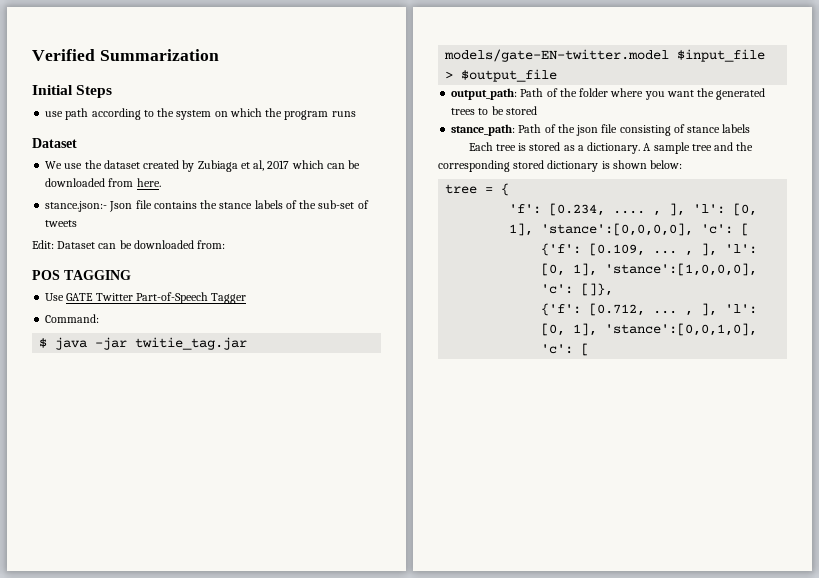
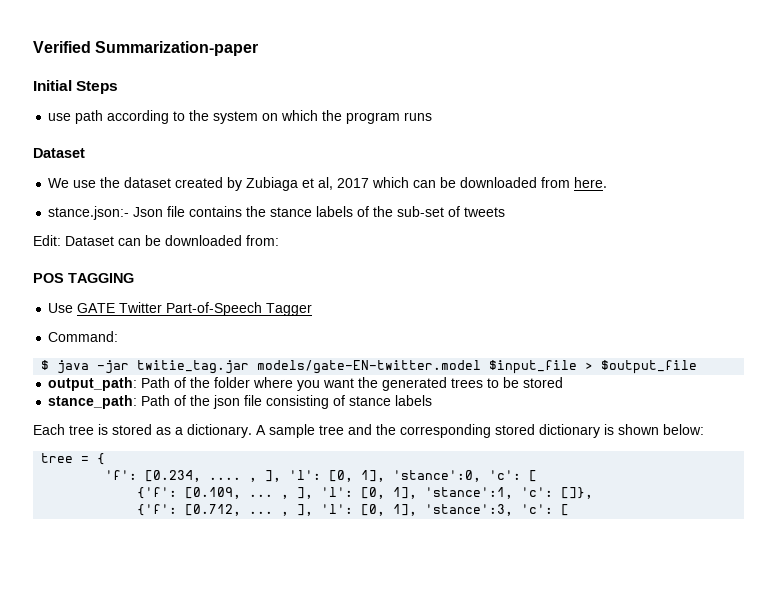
- Verified Summarization
+ Verified Summarization-paper
- 'f': [0.234, .... , ], 'l': [0, 1], 'stance':[0,0,0,0], 'c': [
+ 'f': [0.234, .... , ], 'l': [0, 1], 'stance':0, 'c': [
- {'f': [0.109, ... , ], 'l': [0, 1], 'stance':[1,0,0,0], 'c': []},
+ {'f': [0.109, ... , ], 'l': [0, 1], 'stance':1, 'c': []},
- {'f': [0.712, ... , ], 'l': [0, 1], 'stance':[0,0,1,0], 'c': [
+ {'f': [0.712, ... , ], 'l': [0, 1], 'stance':3, 'c': [

